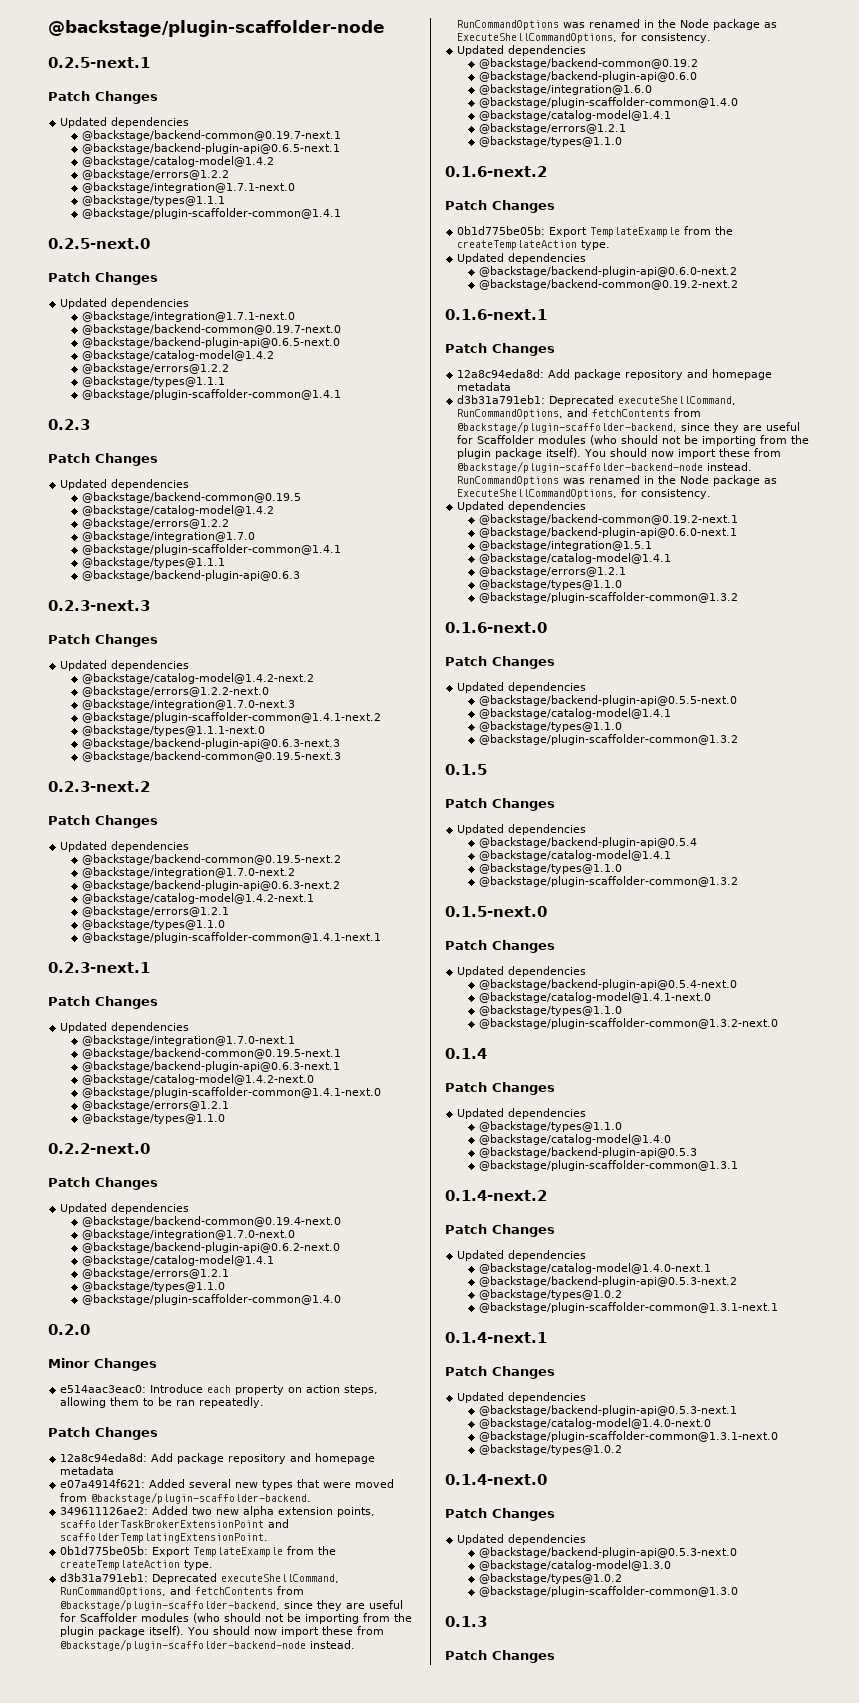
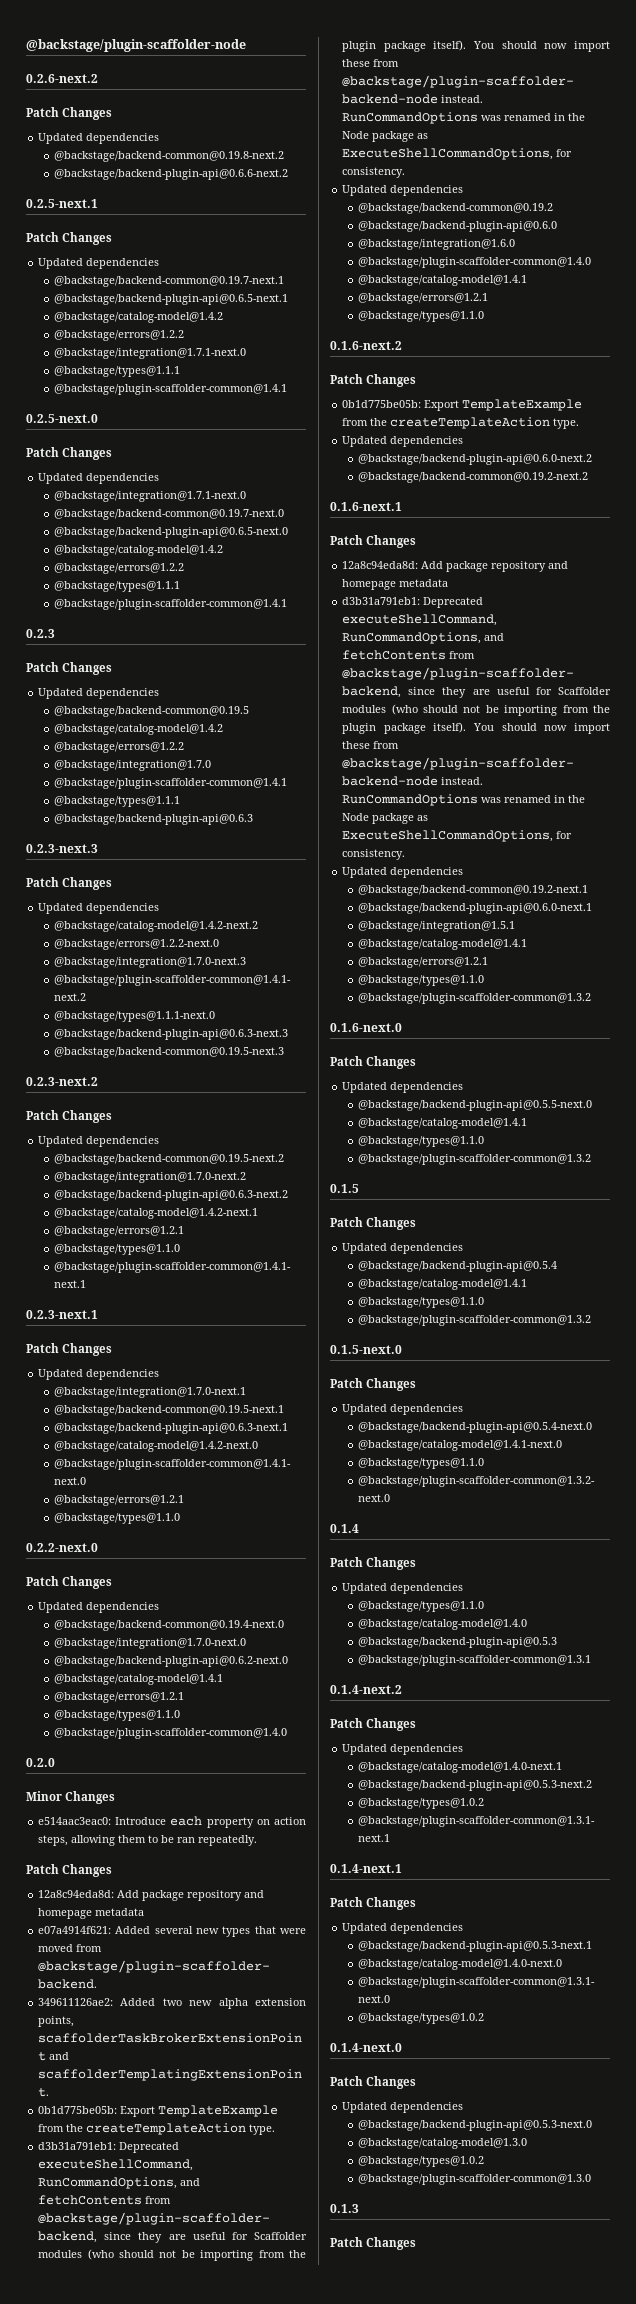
+ 0.2.6-next.2
+ Patch Changes
+ Updated dependencies
+ @backstage/backend-common@0.19.8-next.2
+ @backstage/backend-plugin-api@0.6.6-next.2

